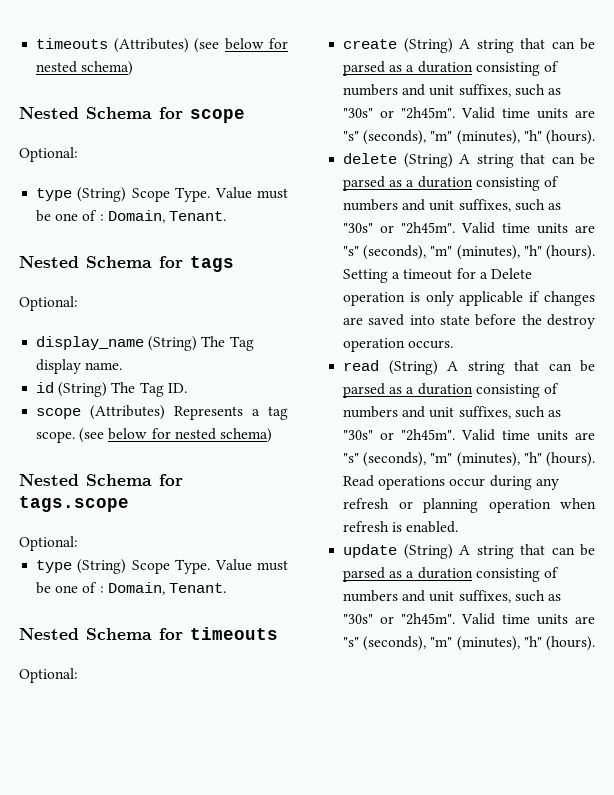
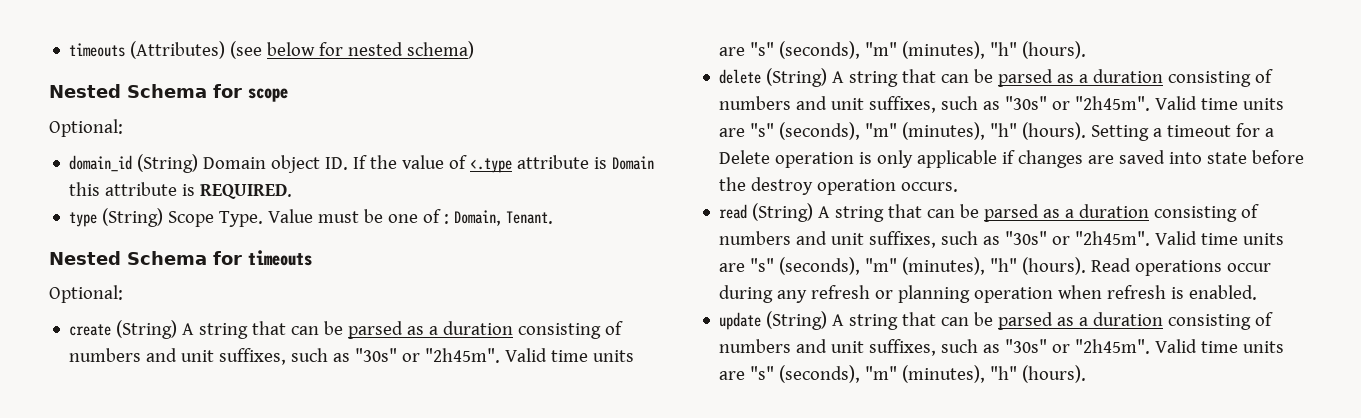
  Nested Schema for scope
  Optional:
- type (String) Scope Type. Value must be one of : Domain, Tenant.
- Nested Schema for tags
- Optional:
- display_name (String) The Tag display name.
- id (String) The Tag ID.
- scope (Attributes) Represents a tag scope. (see below for nested schema)
- Nested Schema for tags.scope
- Optional:
+ domain_id (String) Domain object ID. If the value of <.type attribute is Domain this attribute is REQUIRED.

